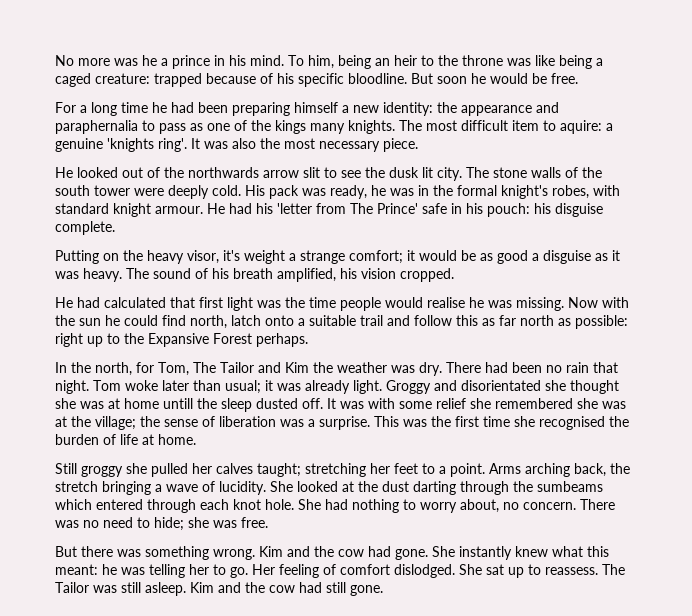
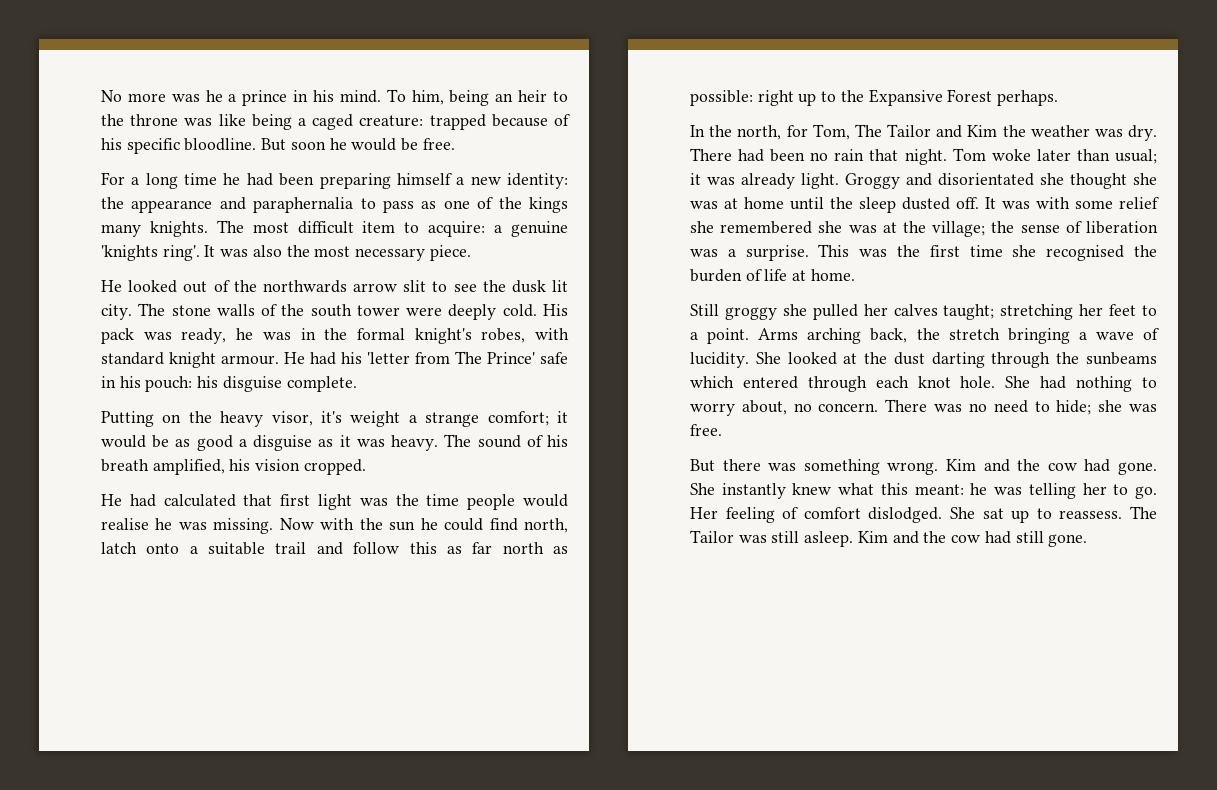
- The most difficult item to aquire: a genuine 'knights ring'.
+ The most difficult item to acquire: a genuine 'knights ring'.
- Groggy and disorientated she thought she was at home untill the sleep dusted off.
+ Groggy and disorientated she thought she was at home until the sleep dusted off.
- She looked at the dust darting through the sumbeams which entered through each knot hole.
+ She looked at the dust darting through the sunbeams which entered through each knot hole.

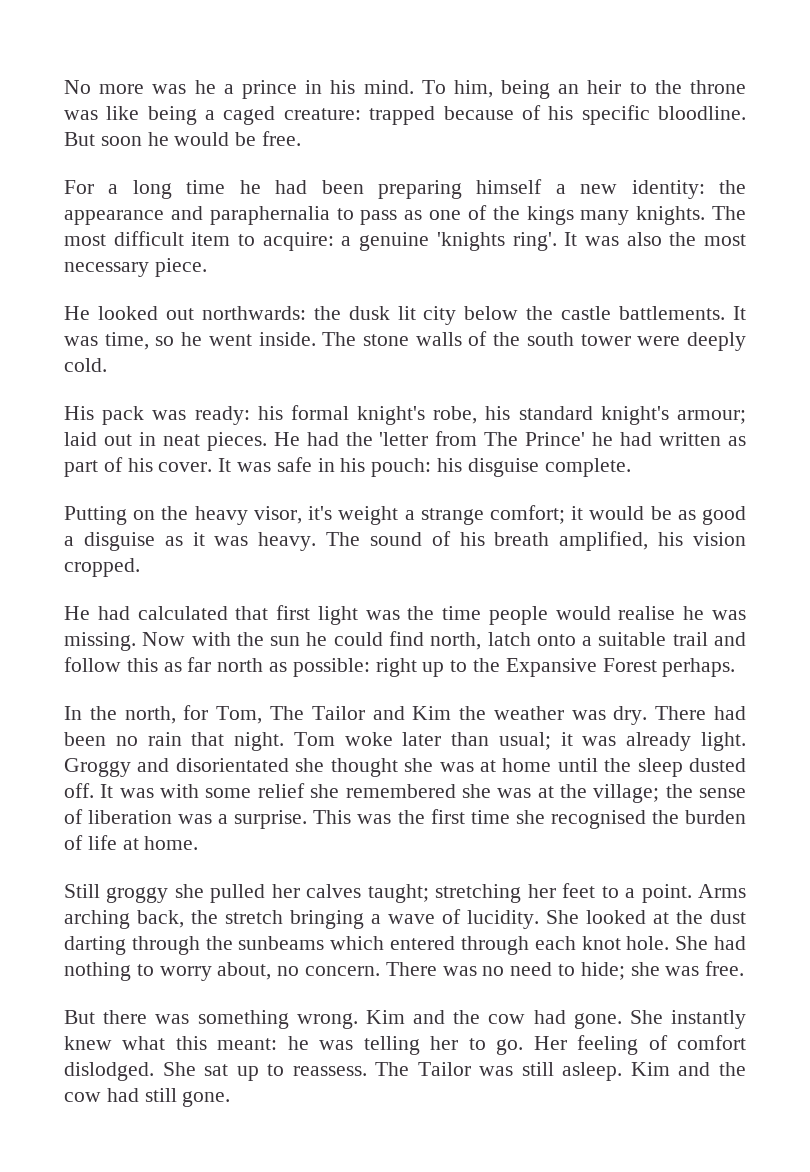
- He looked out of the northwards arrow slit to see the dusk lit city.
+ He looked out northwards: the dusk lit city below the castle battlements. It was time, so he went inside.
- The stone walls of the south tower were deeply cold. His pack was ready, he was in the formal knight's robes, with standard knight armour. He had his 'letter from The Prince' safe in his pouch: his disguise complete.
+ The stone walls of the south tower were deeply cold.
+ His pack was ready: his formal knight's robe, his standard knight's armour; laid out in neat pieces. He had the 'letter from The Prince' he had written as part of his cover. It was safe in his pouch: his disguise complete.

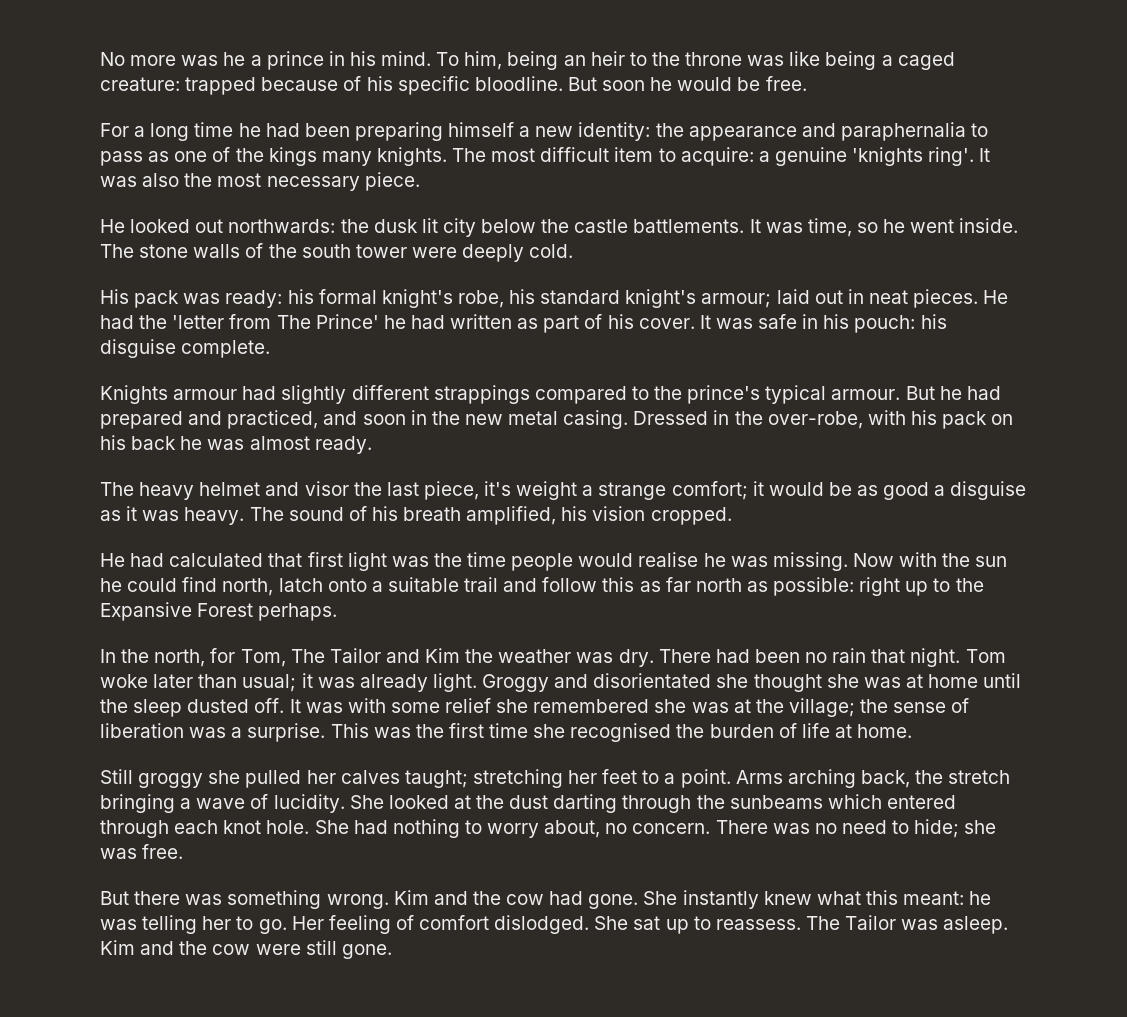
- Putting on the heavy visor, it's weight a strange comfort; it would be as good a disguise as it was heavy.
+ Knights armour had slightly different strappings compared to the prince's typical armour. But he had prepared and practiced, and soon in the new metal casing. Dressed in the over-robe, with his pack on his back he was almost ready.
+ The heavy helmet and visor the last piece, it's weight a strange comfort; it would be as good a disguise as it was heavy.
- The Tailor was still asleep.
+ The Tailor was asleep.
- Kim and the cow had still gone.
+ Kim and the cow were still gone.

